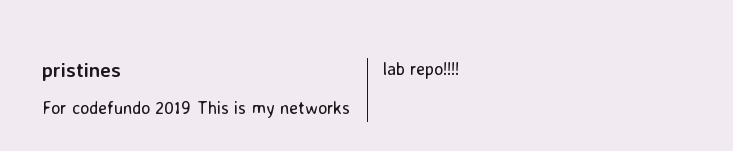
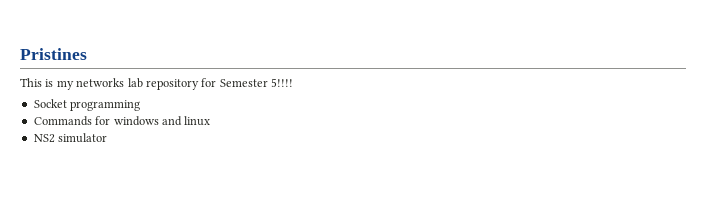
- pristines
- For codefundo 2019 This is my networks lab repo!!!!
+ Pristines
+ This is my networks lab repository for Semester 5!!!!
+ Socket programming
+ Commands for windows and linux
+ NS2 simulator

